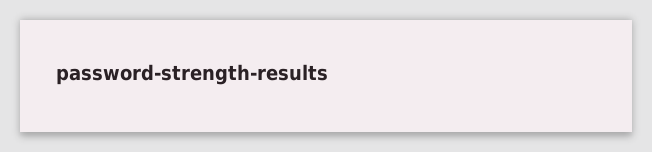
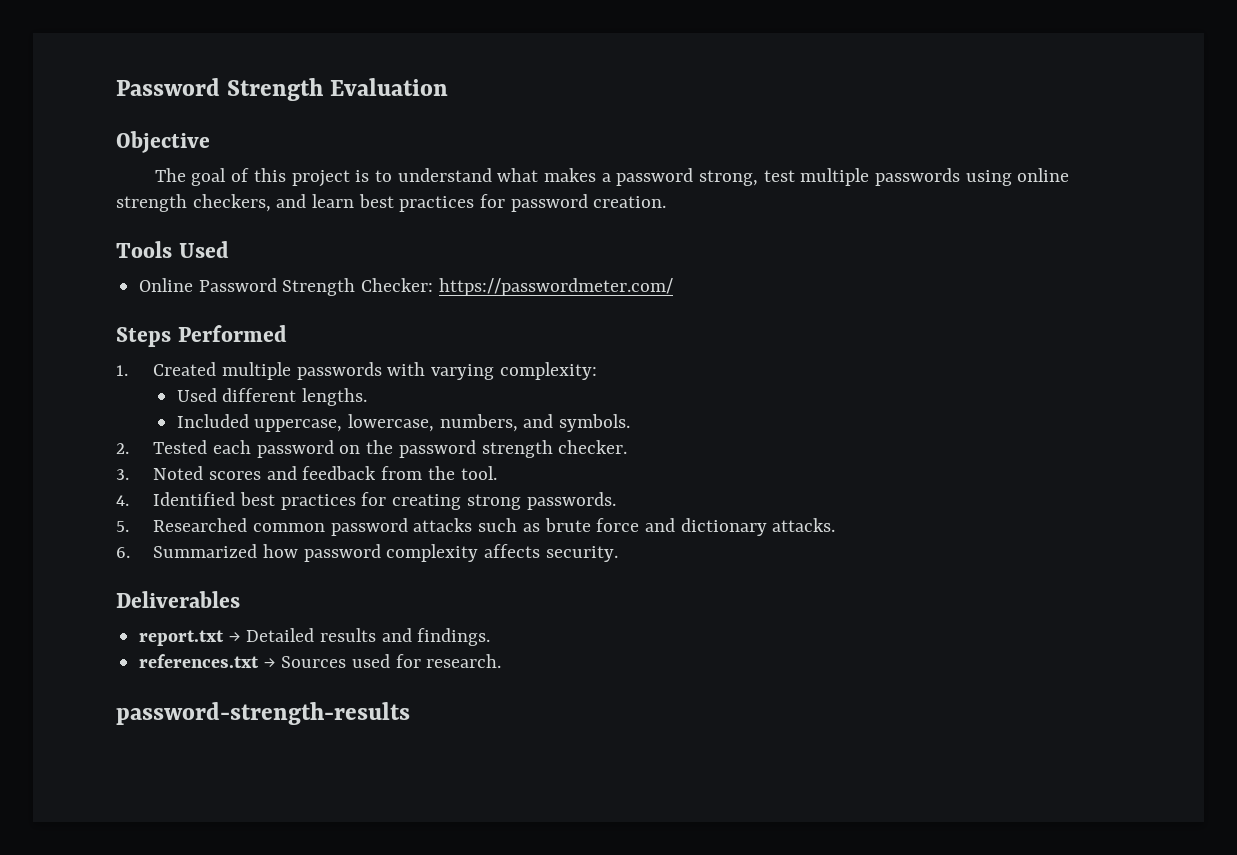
+ Password Strength Evaluation
+ Objective
+ The goal of this project is to understand what makes a password strong, test multiple passwords using online strength checkers, and learn best practices for password creation.
+ Tools Used
+ Online Password Strength Checker: https://passwordmeter.com/
+ Steps Performed
+ 1. Created multiple passwords with varying complexity:
+ Used different lengths.
+ Included uppercase, lowercase, numbers, and symbols.
+ 2. Tested each password on the password strength checker.
+ 3. Noted scores and feedback from the tool.
+ 4. Identified best practices for creating strong passwords.
+ 5. Researched common password attacks such as brute force and dictionary attacks.
+ 6. Summarized how password complexity affects security.
+ Deliverables
+ report.txt → Detailed results and findings.
+ references.txt → Sources used for research.

